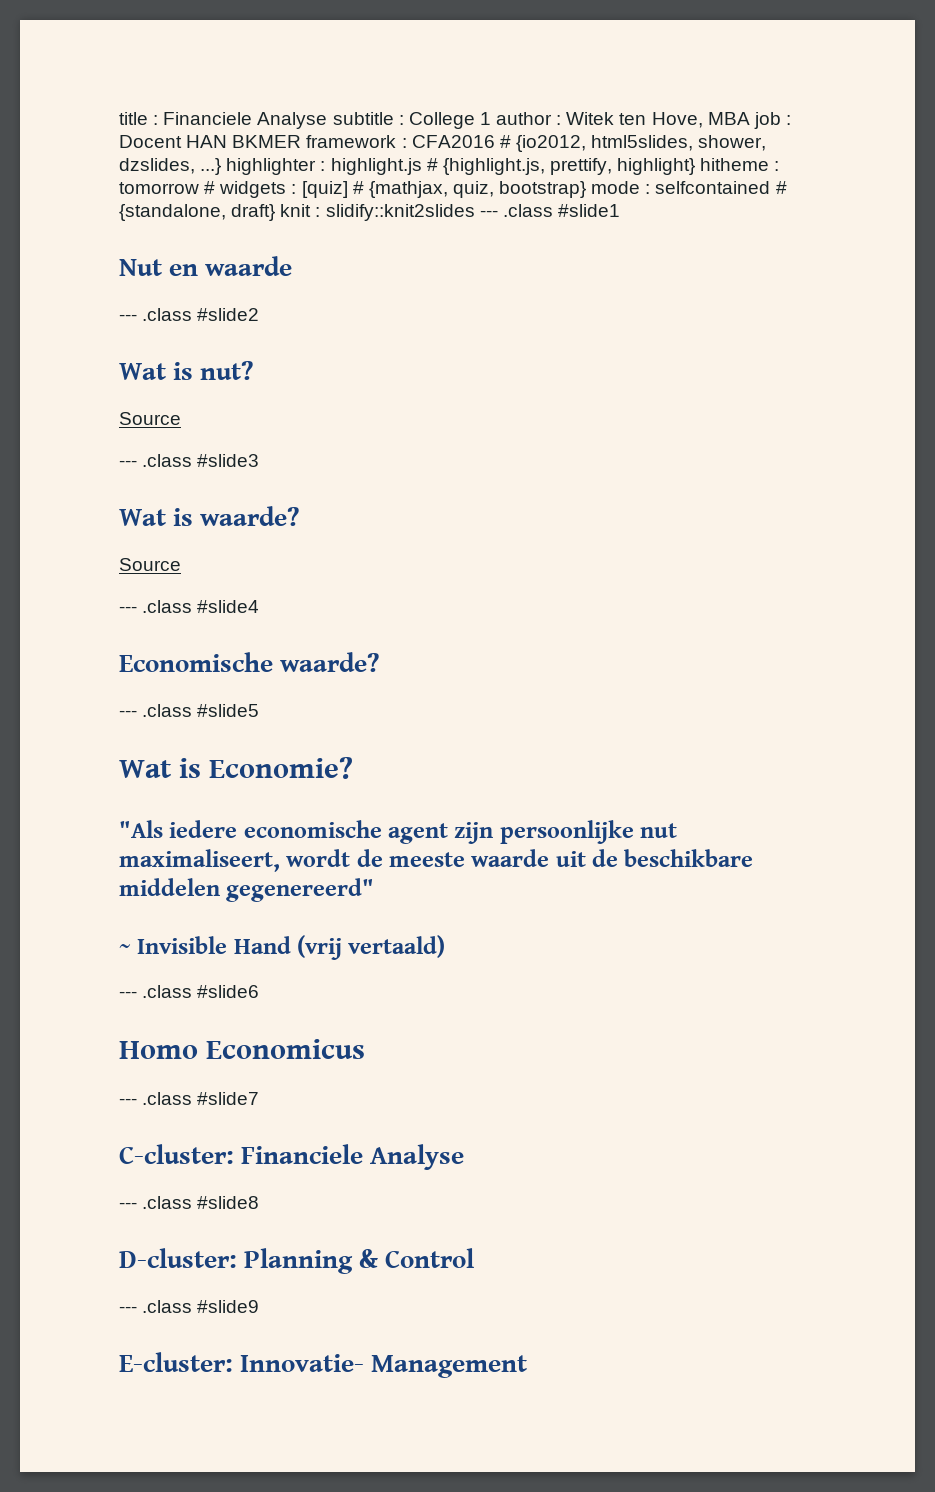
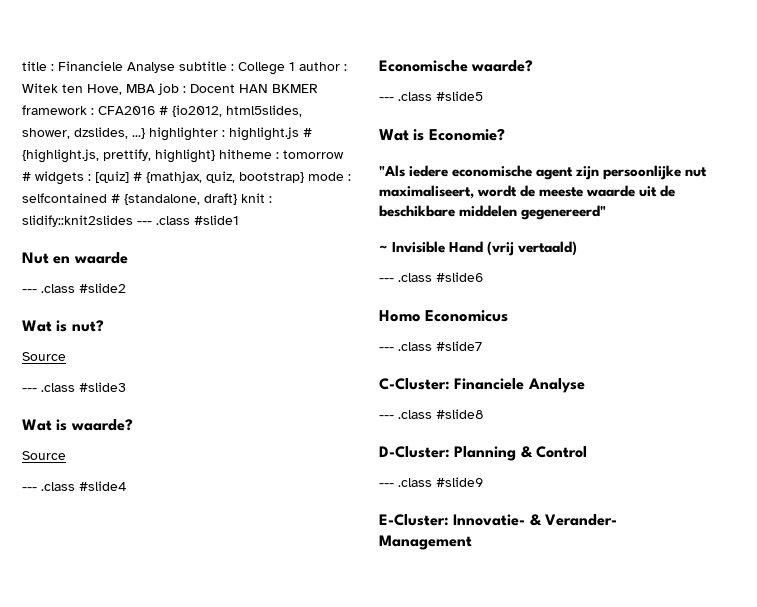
- C-cluster: Financiele Analyse
+ C-Cluster: Financiele Analyse
- D-cluster: Planning & Control
+ D-Cluster: Planning & Control
- E-cluster: Innovatie- Management
+ E-Cluster: Innovatie- & Verander- Management

